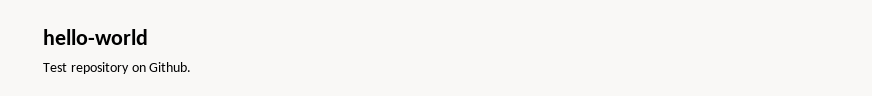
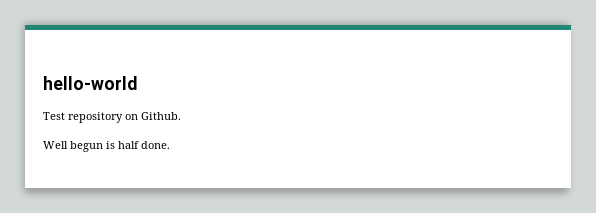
+ Well begun is half done.

